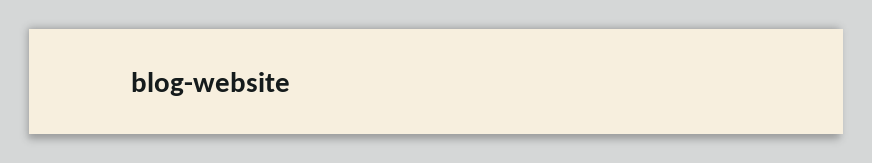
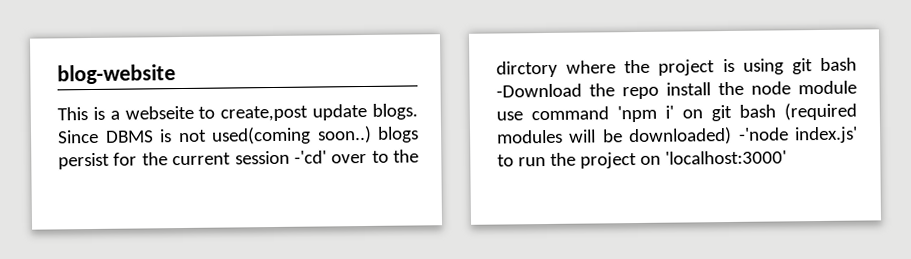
+ This is a webseite to create,post update blogs. Since DBMS is not used(coming soon..) blogs persist for the current session -'cd' over to the dirctory where the project is using git bash -Download the repo install the node module use command 'npm i' on git bash (required modules will be downloaded) -'node index.js' to run the project on 'localhost:3000'

